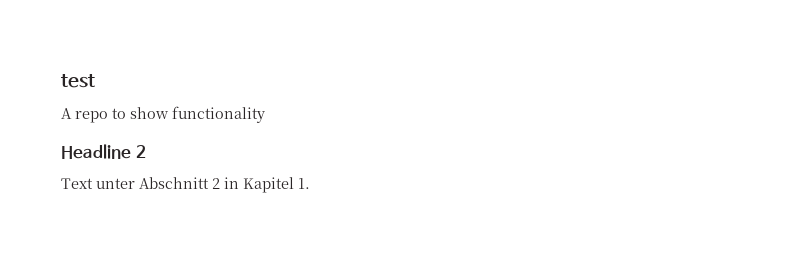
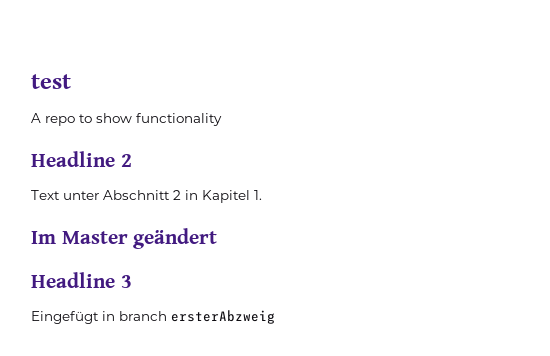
+ Im Master geändert
+ Headline 3
+ Eingefügt in branch ersterAbzweig

